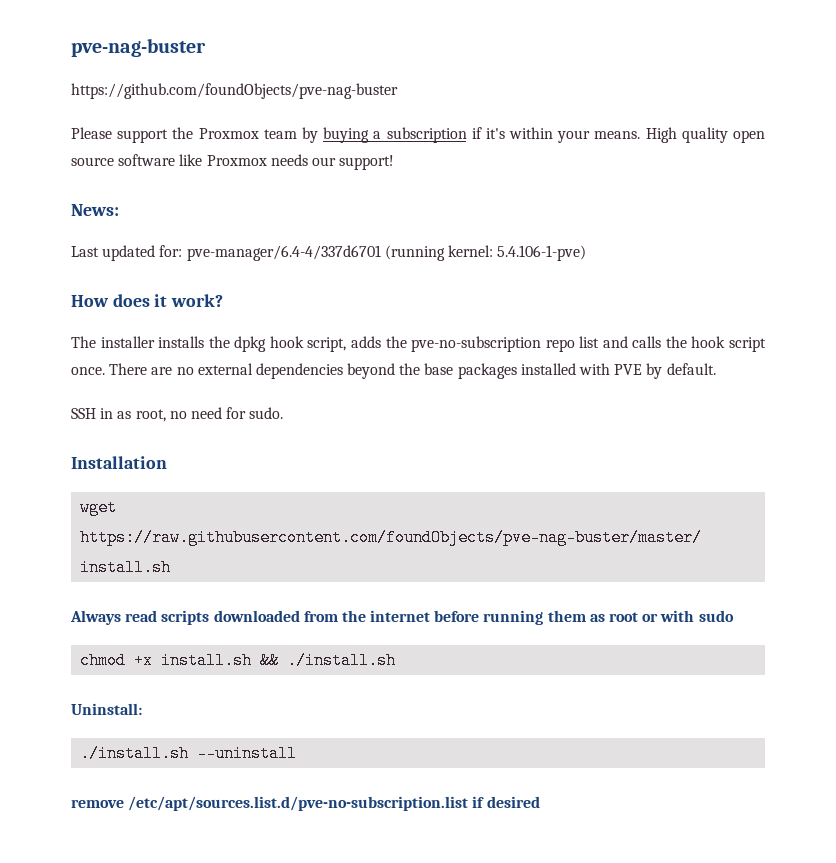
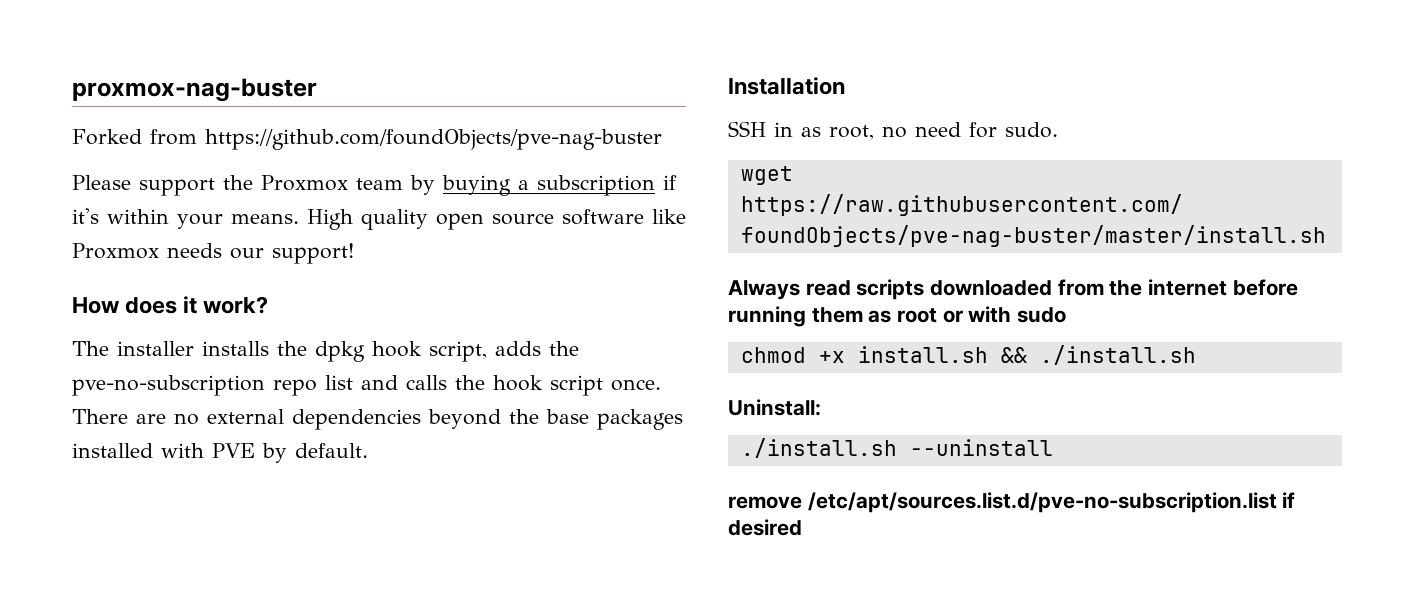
- pve-nag-buster
- https://github.com/foundObjects/pve-nag-buster
+ proxmox-nag-buster
+ Forked from https://github.com/foundObjects/pve-nag-buster
- News:
- Last updated for: pve-manager/6.4-4/337d6701 (running kernel: 5.4.106-1-pve)
+ Installation
- Installation

